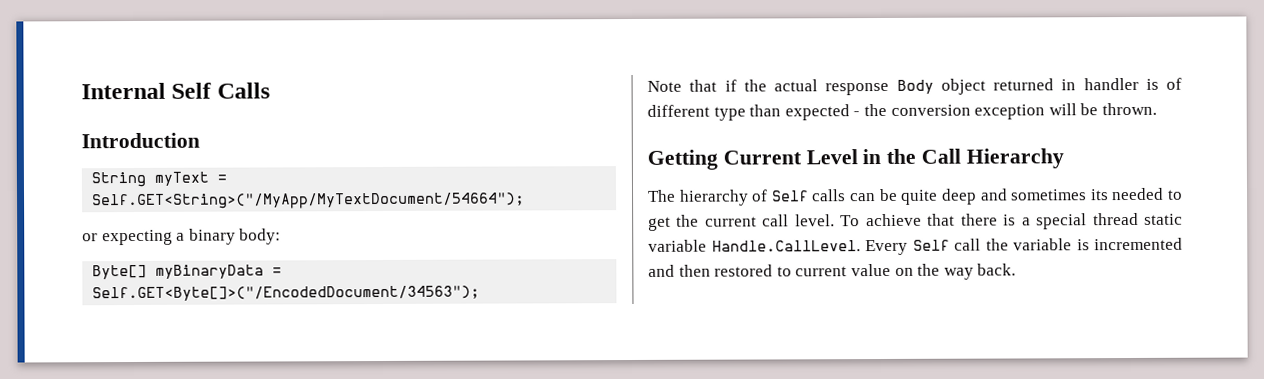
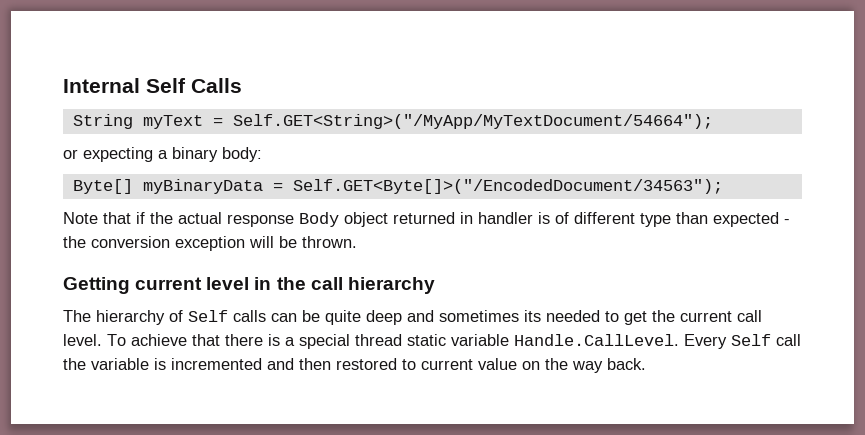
- Introduction
- Getting Current Level in the Call Hierarchy
+ Getting current level in the call hierarchy

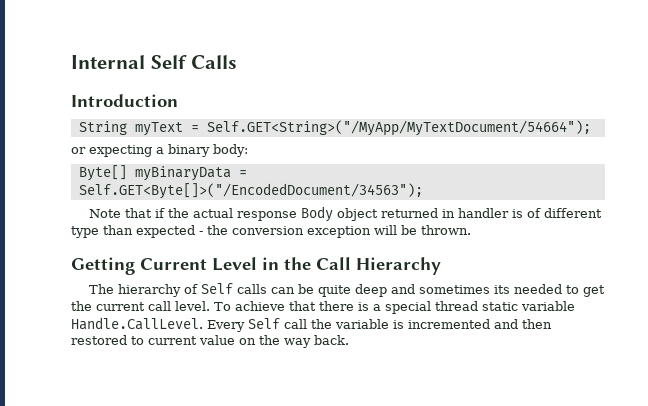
+ Introduction
- Getting current level in the call hierarchy
+ Getting Current Level in the Call Hierarchy

